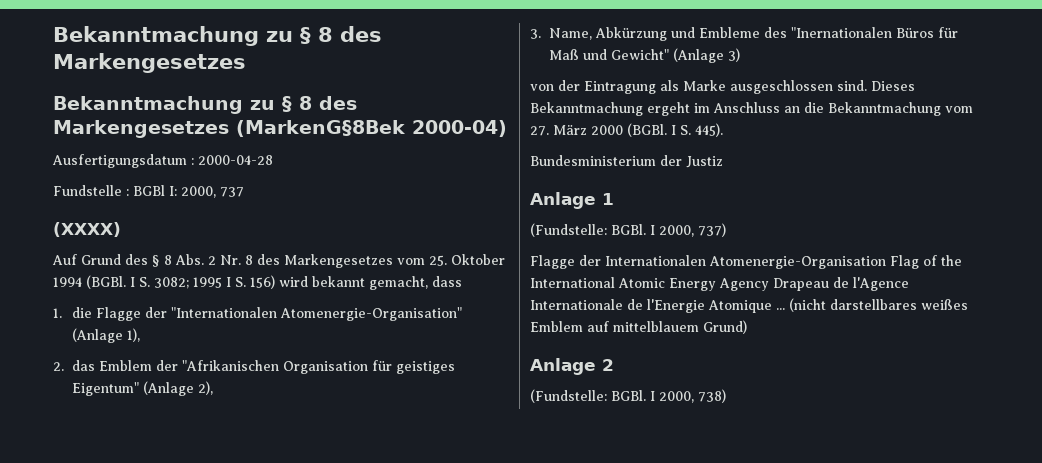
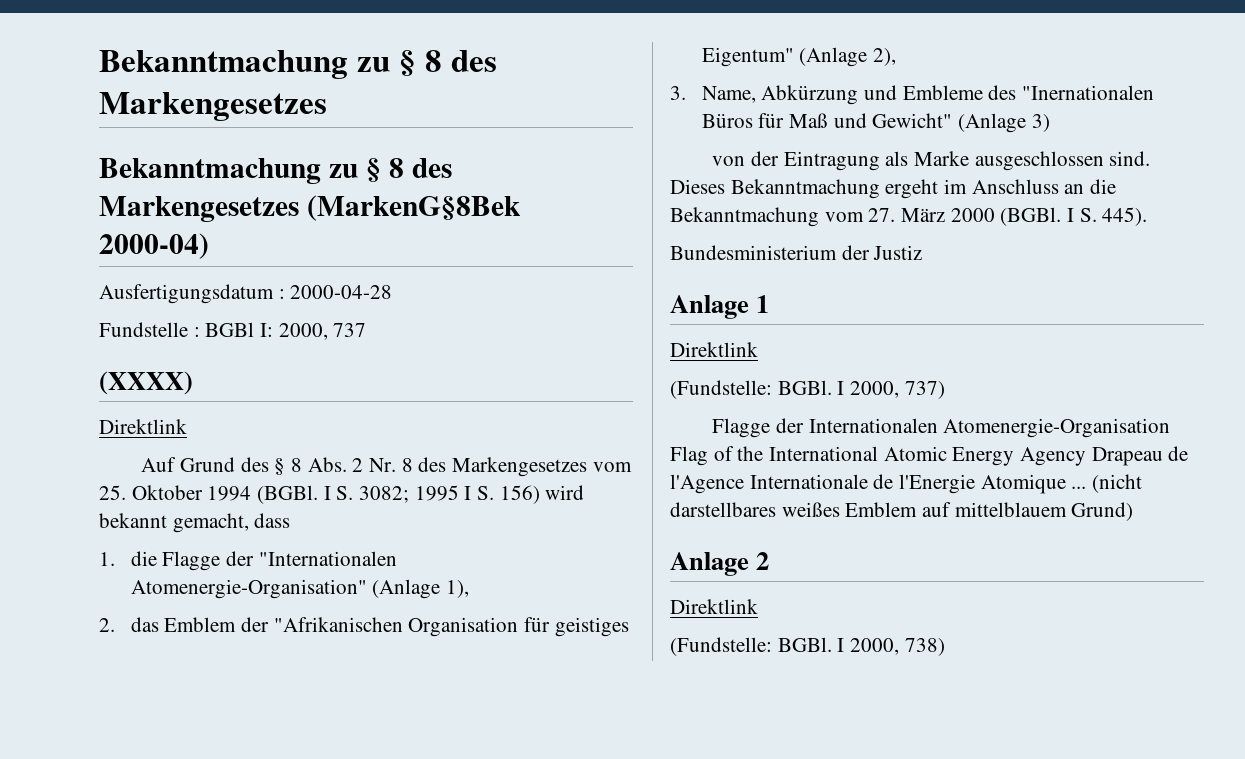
  (XXXX)
+ Direktlink
  Anlage 1
+ Direktlink
  Anlage 2
+ Direktlink

